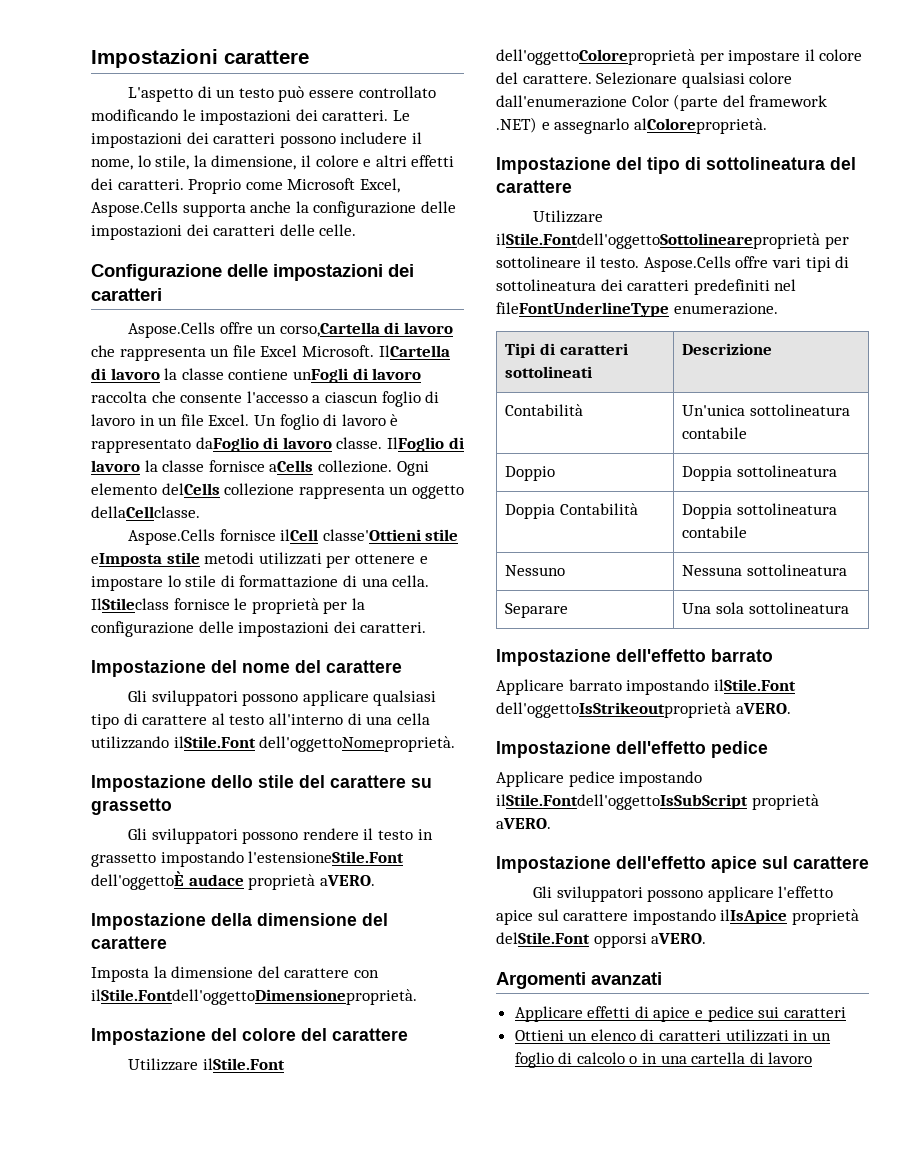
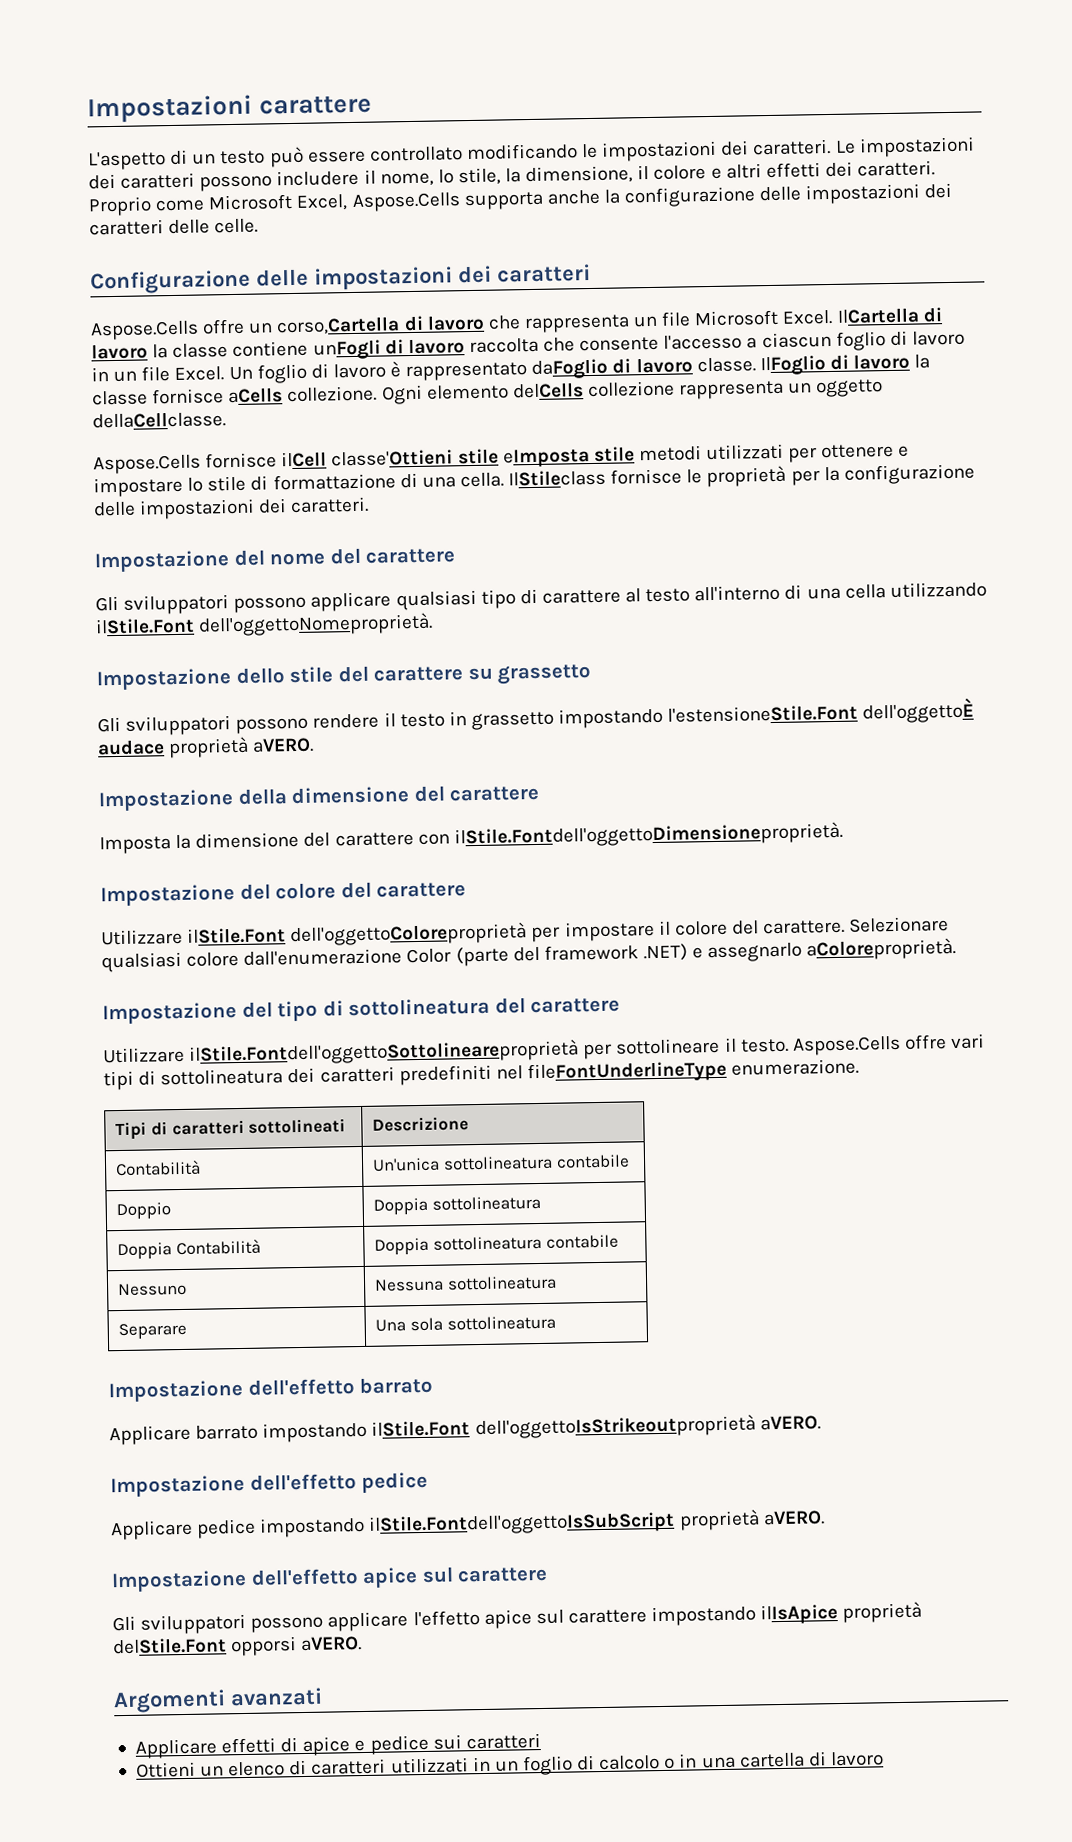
- Aspose.Cells offre un corso,Cartella di lavoro che rappresenta un file Excel Microsoft.
+ Aspose.Cells offre un corso,Cartella di lavoro che rappresenta un file Microsoft Excel.
- Selezionare qualsiasi colore dall'enumerazione Color (parte del framework .NET) e assegnarlo alColoreproprietà.
+ Selezionare qualsiasi colore dall'enumerazione Color (parte del framework .NET) e assegnarlo aColoreproprietà.

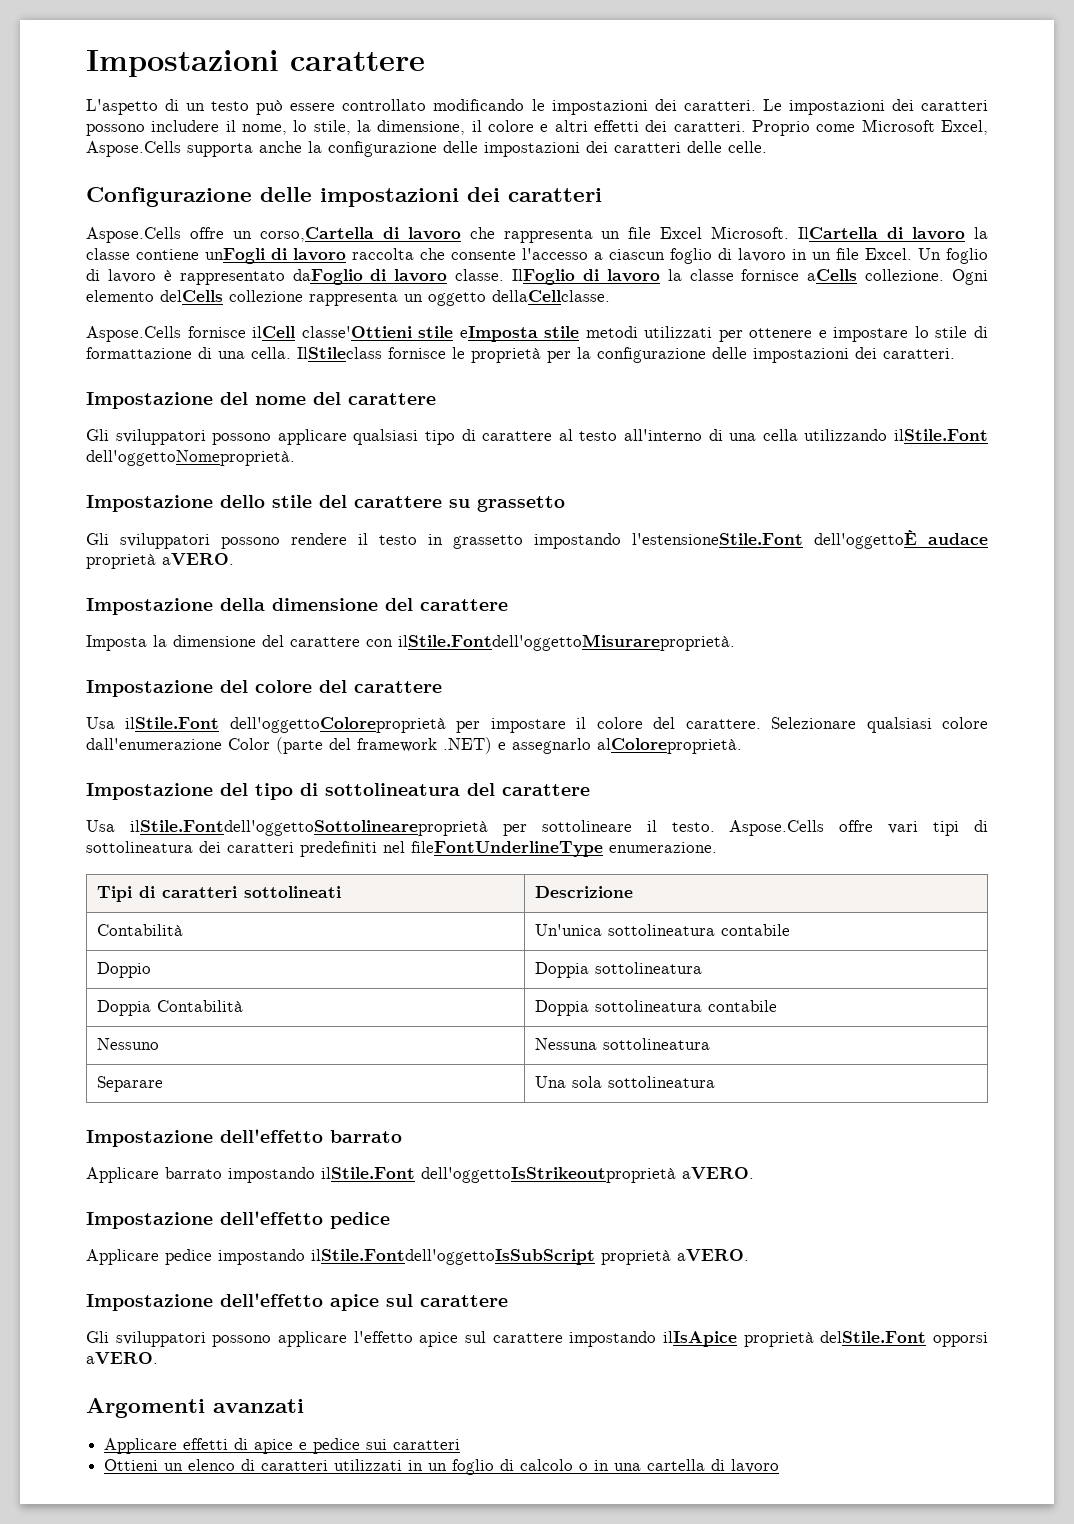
- Aspose.Cells offre un corso,Cartella di lavoro che rappresenta un file Microsoft Excel.
+ Aspose.Cells offre un corso,Cartella di lavoro che rappresenta un file Excel Microsoft.
- Imposta la dimensione del carattere con ilStile.Fontdell'oggettoDimensioneproprietà.
+ Imposta la dimensione del carattere con ilStile.Fontdell'oggettoMisurareproprietà.
- Utilizzare ilStile.Font dell'oggettoColoreproprietà per impostare il colore del carattere.
+ Usa ilStile.Font dell'oggettoColoreproprietà per impostare il colore del carattere.
- Selezionare qualsiasi colore dall'enumerazione Color (parte del framework .NET) e assegnarlo aColoreproprietà.
+ Selezionare qualsiasi colore dall'enumerazione Color (parte del framework .NET) e assegnarlo alColoreproprietà.
- Utilizzare ilStile.Fontdell'oggettoSottolineareproprietà per sottolineare il testo.
+ Usa ilStile.Fontdell'oggettoSottolineareproprietà per sottolineare il testo.

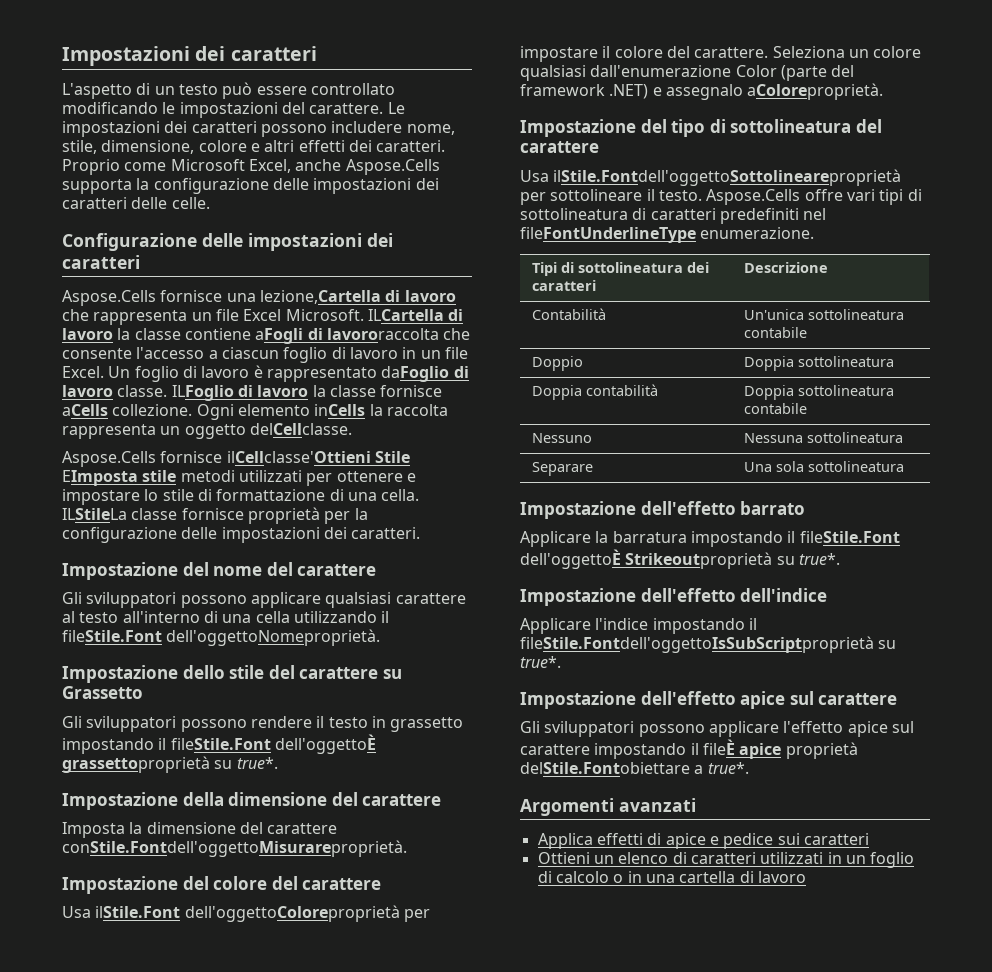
- Impostazioni carattere
+ Impostazioni dei caratteri
- L'aspetto di un testo può essere controllato modificando le impostazioni dei caratteri.
+ L'aspetto di un testo può essere controllato modificando le impostazioni del carattere.
- Le impostazioni dei caratteri possono includere il nome, lo stile, la dimensione, il colore e altri effetti dei caratteri.
+ Le impostazioni dei caratteri possono includere nome, stile, dimensione, colore e altri effetti dei caratteri.
- Proprio come Microsoft Excel, Aspose.Cells supporta anche la configurazione delle impostazioni dei caratteri delle celle.
+ Proprio come Microsoft Excel, anche Aspose.Cells supporta la configurazione delle impostazioni dei caratteri delle celle.
- Aspose.Cells offre un corso,Cartella di lavoro che rappresenta un file Excel Microsoft.
+ Aspose.Cells fornisce una lezione,Cartella di lavoro che rappresenta un file Excel Microsoft.
- IlCartella di lavoro la classe contiene unFogli di lavoro raccolta che consente l'accesso a ciascun foglio di lavoro in un file Excel.
+ ILCartella di lavoro la classe contiene aFogli di lavororaccolta che consente l'accesso a ciascun foglio di lavoro in un file Excel.
- IlFoglio di lavoro la classe fornisce aCells collezione.
+ ILFoglio di lavoro la classe fornisce aCells collezione.
- Ogni elemento delCells collezione rappresenta un oggetto dellaCellclasse.
- Aspose.Cells fornisce ilCell classe'Ottieni stile eImposta stile metodi utilizzati per ottenere e impostare lo stile di formattazione di una cella.
+ Ogni elemento inCells la raccolta rappresenta un oggetto delCellclasse.
+ Aspose.Cells fornisce ilCellclasse'Ottieni Stile EImposta stile metodi utilizzati per ottenere e impostare lo stile di formattazione di una cella.
- IlStileclass fornisce le proprietà per la configurazione delle impostazioni dei caratteri.
+ ILStileLa classe fornisce proprietà per la configurazione delle impostazioni dei caratteri.
- Gli sviluppatori possono applicare qualsiasi tipo di carattere al testo all'interno di una cella utilizzando ilStile.Font dell'oggettoNomeproprietà.
+ Gli sviluppatori possono applicare qualsiasi carattere al testo all'interno di una cella utilizzando il fileStile.Font dell'oggettoNomeproprietà.
- Impostazione dello stile del carattere su grassetto
+ Impostazione dello stile del carattere su Grassetto
- Gli sviluppatori possono rendere il testo in grassetto impostando l'estensioneStile.Font dell'oggettoÈ audace proprietà aVERO.
+ Gli sviluppatori possono rendere il testo in grassetto impostando il fileStile.Font dell'oggettoÈ grassettoproprietà su true*.
- Imposta la dimensione del carattere con ilStile.Fontdell'oggettoMisurareproprietà.
+ Imposta la dimensione del carattere conStile.Fontdell'oggettoMisurareproprietà.
- Selezionare qualsiasi colore dall'enumerazione Color (parte del framework .NET) e assegnarlo alColoreproprietà.
+ Seleziona un colore qualsiasi dall'enumerazione Color (parte del framework .NET) e assegnalo aColoreproprietà.
- Aspose.Cells offre vari tipi di sottolineatura dei caratteri predefiniti nel fileFontUnderlineType enumerazione.
+ Aspose.Cells offre vari tipi di sottolineatura di caratteri predefiniti nel fileFontUnderlineType enumerazione.
- Tipi di caratteri sottolineati | Descrizione
+ Tipi di sottolineatura dei caratteri | Descrizione
- Doppia Contabilità | Doppia sottolineatura contabile
+ Doppia contabilità | Doppia sottolineatura contabile
- Applicare barrato impostando ilStile.Font dell'oggettoIsStrikeoutproprietà aVERO.
- Impostazione dell'effetto pedice
- Applicare pedice impostando ilStile.Fontdell'oggettoIsSubScript proprietà aVERO.
+ Applicare la barratura impostando il fileStile.Font dell'oggettoÈ Strikeoutproprietà su true*.
+ Impostazione dell'effetto dell'indice
+ Applicare l'indice impostando il fileStile.Fontdell'oggettoIsSubScriptproprietà su true*.
- Gli sviluppatori possono applicare l'effetto apice sul carattere impostando ilIsApice proprietà delStile.Font opporsi aVERO.
+ Gli sviluppatori possono applicare l'effetto apice sul carattere impostando il fileÈ apice proprietà delStile.Fontobiettare a true*.
- Applicare effetti di apice e pedice sui caratteri
+ Applica effetti di apice e pedice sui caratteri

